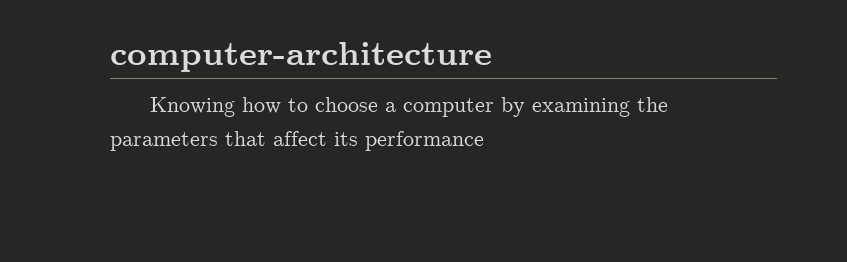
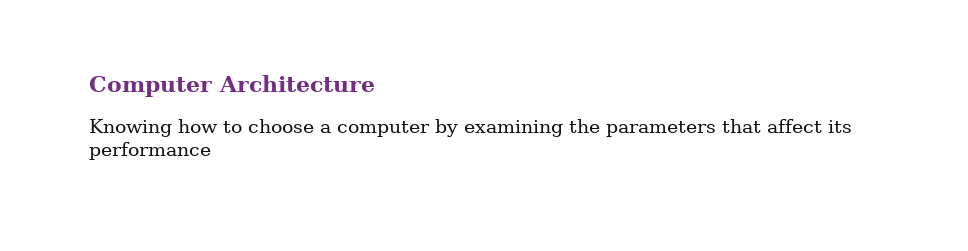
- computer-architecture
+ Computer Architecture

